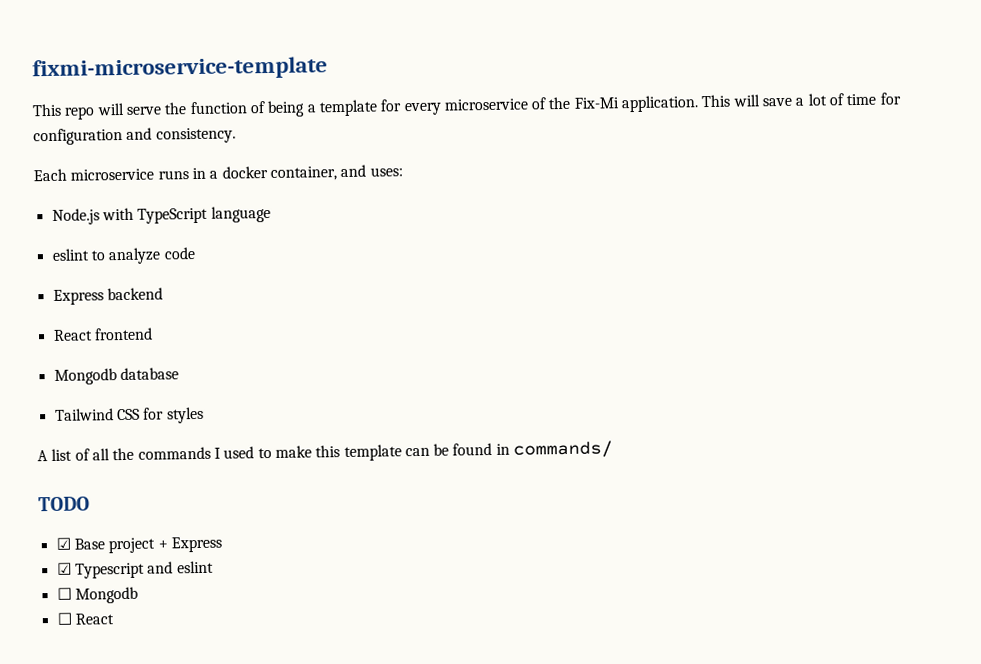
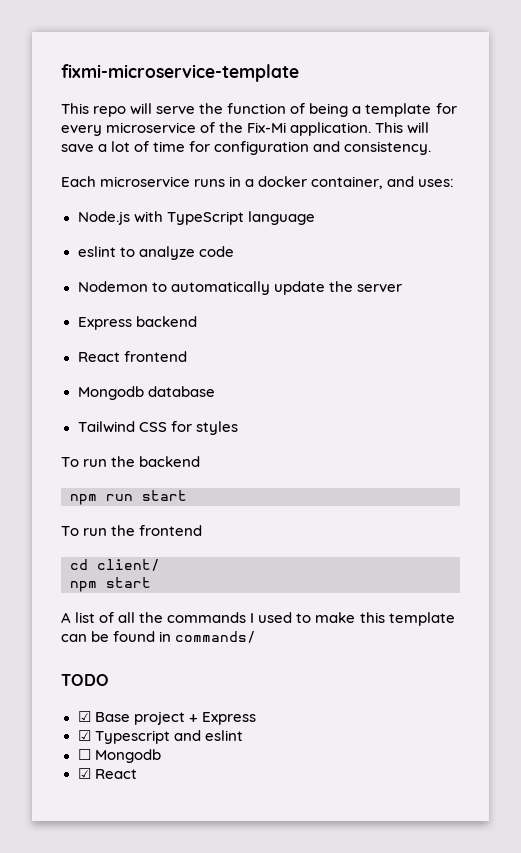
+ Nodemon to automatically update the server
+ To run the backend
+ npm run start
+ To run the frontend
+ cd client/
+ npm start
- ☐ React
+ ☑ React

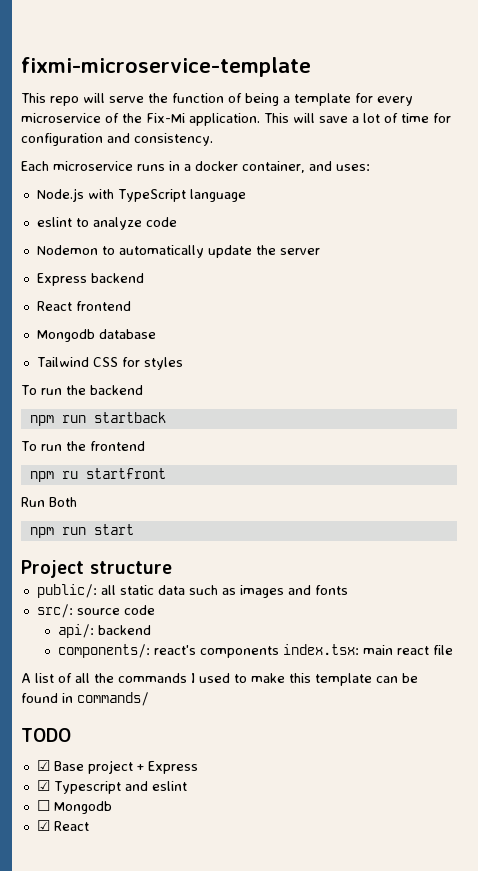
- npm run start
+ npm run startback
- cd client/
- npm start
+ npm ru startfront
+ Run Both
+ npm run start
+ Project structure
+ public/: all static data such as images and fonts
+ src/: source code
+ api/: backend
+ components/: react's components index.tsx: main react file

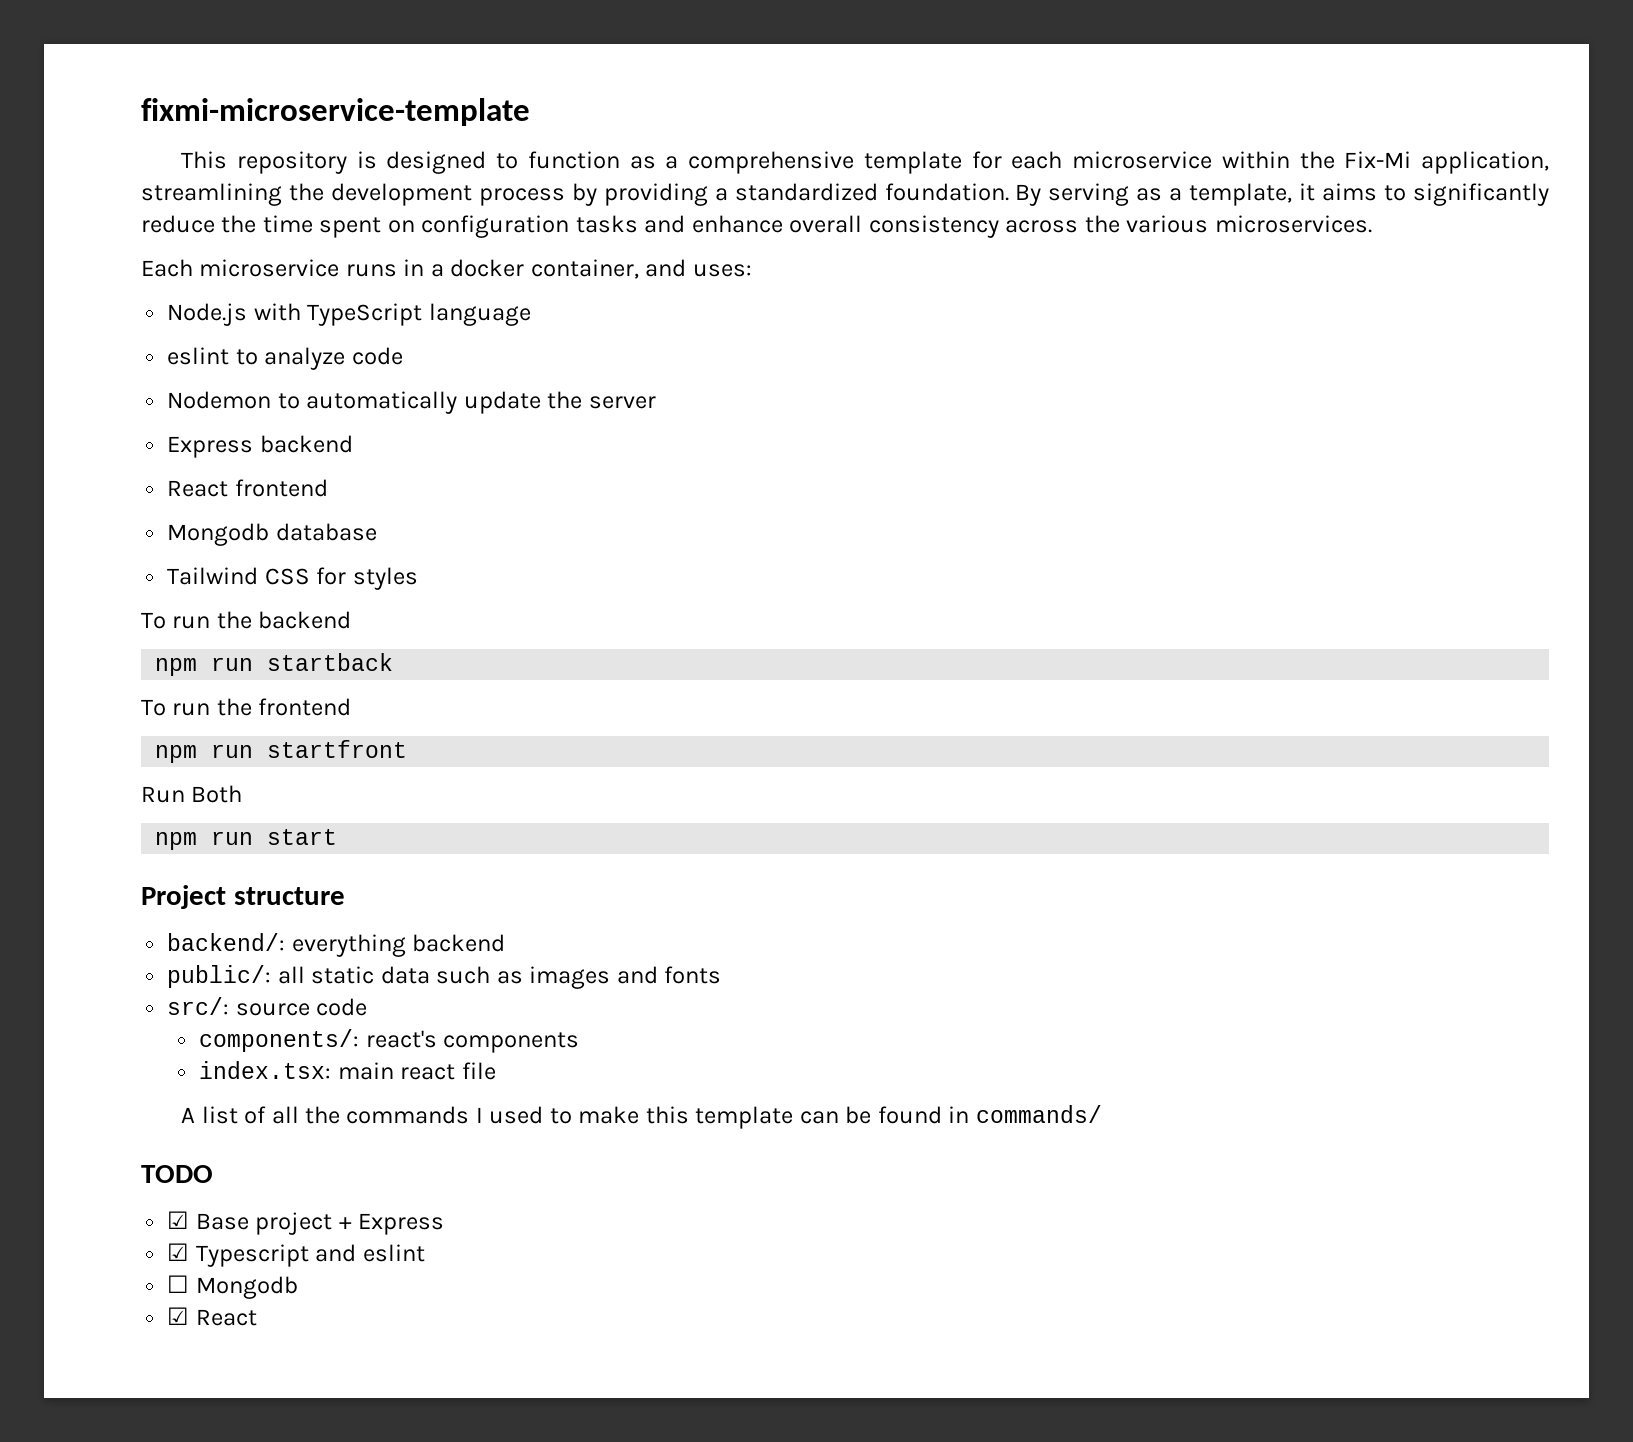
- This repo will serve the function of being a template for every microservice of the Fix-Mi application. This will save a lot of time for configuration and consistency.
+ This repository is designed to function as a comprehensive template for each microservice within the Fix-Mi application, streamlining the development process by providing a standardized foundation. By serving as a template, it aims to significantly reduce the time spent on configuration tasks and enhance overall consistency across the various microservices.
- npm ru startfront
+ npm run startfront
+ backend/: everything backend
- api/: backend
- components/: react's components index.tsx: main react file
+ components/: react's components
+ index.tsx: main react file

